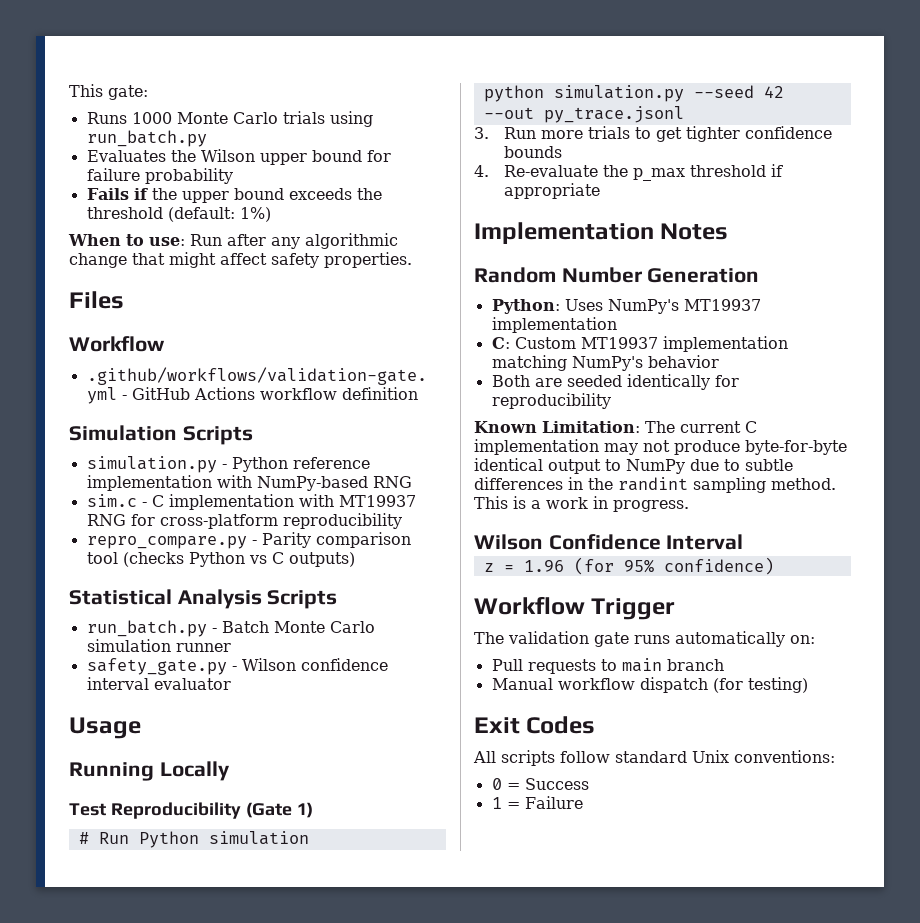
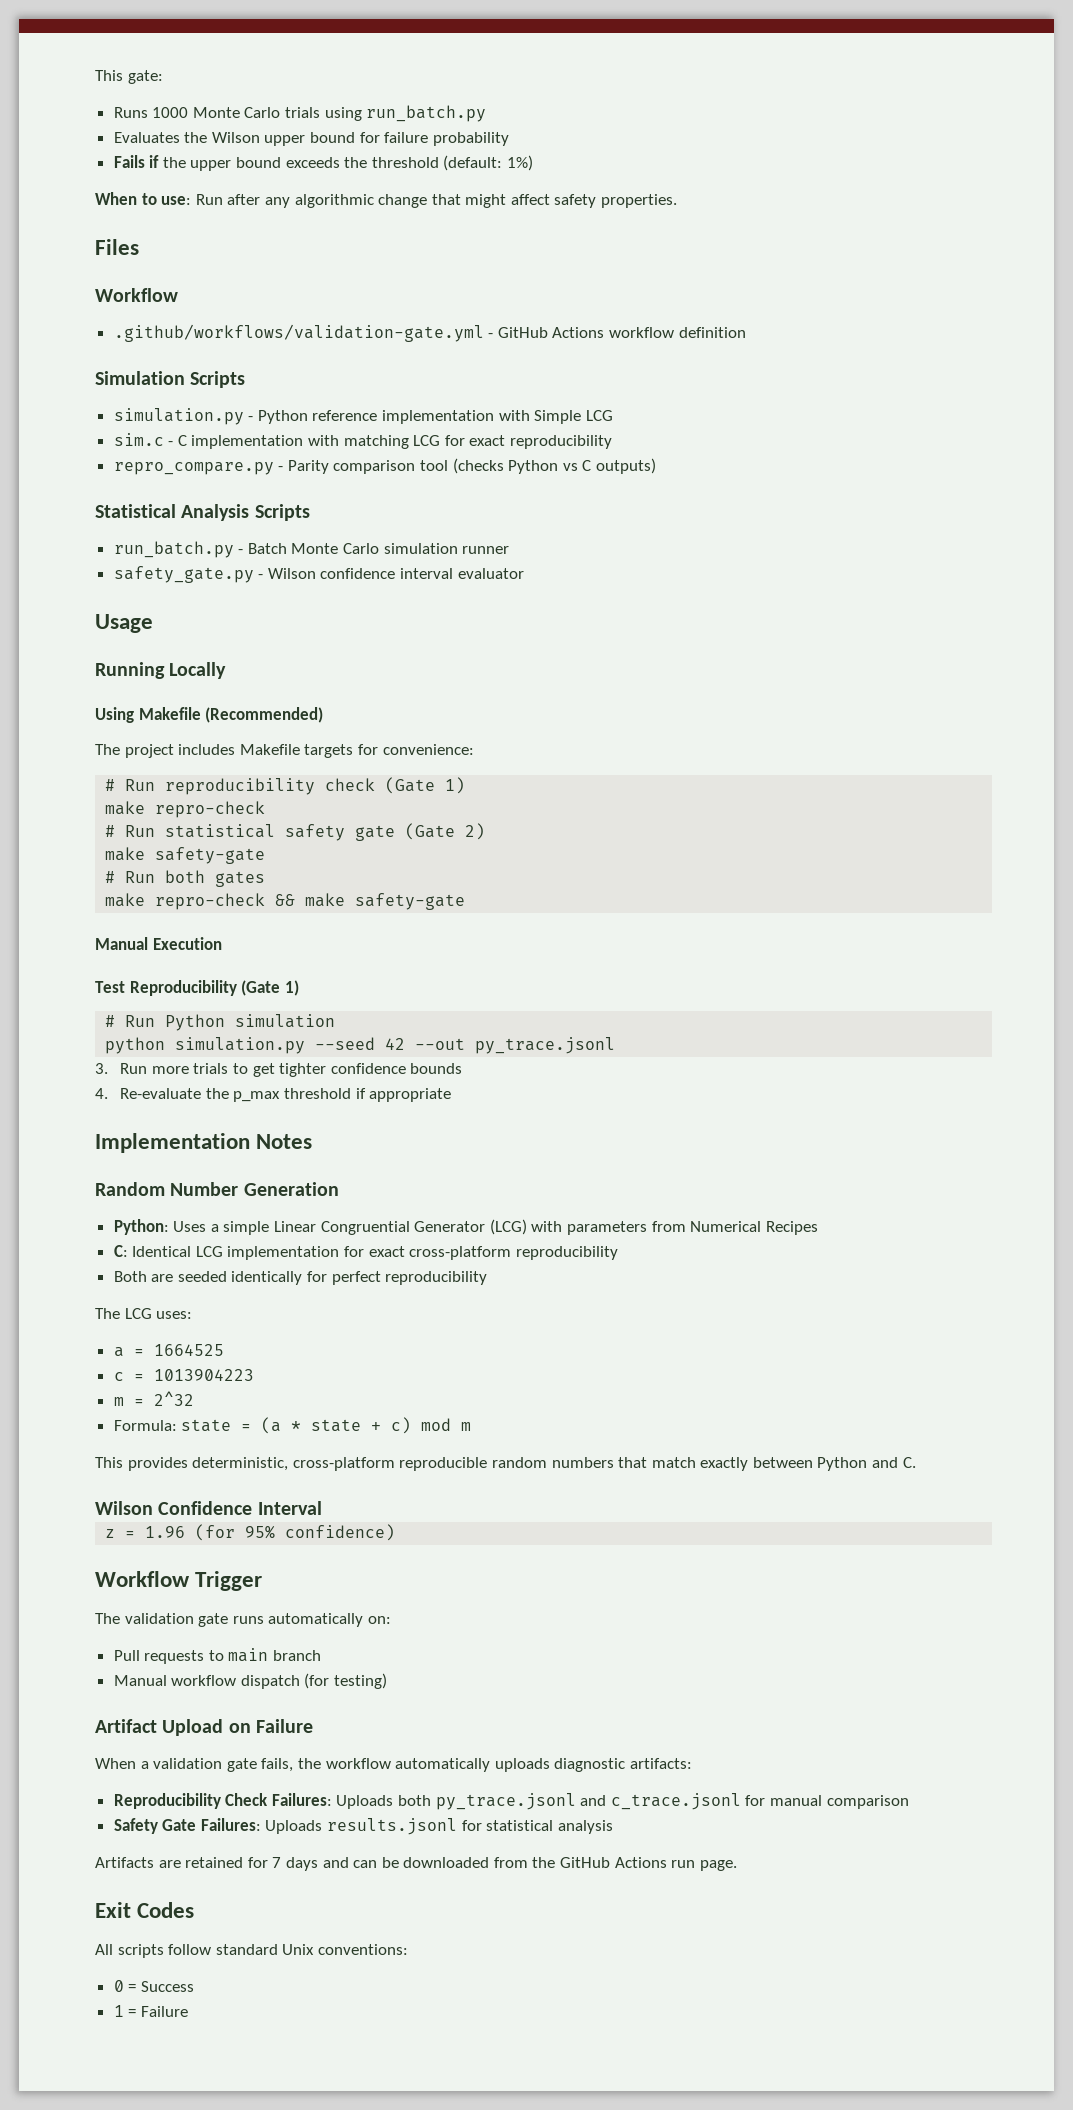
- simulation.py - Python reference implementation with NumPy-based RNG
+ simulation.py - Python reference implementation with Simple LCG
- sim.c - C implementation with MT19937 RNG for cross-platform reproducibility
+ sim.c - C implementation with matching LCG for exact reproducibility
+ Using Makefile (Recommended)
+ The project includes Makefile targets for convenience:
+ # Run reproducibility check (Gate 1)
+ make repro-check
+ # Run statistical safety gate (Gate 2)
+ make safety-gate
+ # Run both gates
+ make repro-check && make safety-gate
+ Manual Execution
- Python: Uses NumPy's MT19937 implementation
- C: Custom MT19937 implementation matching NumPy's behavior
+ Python: Uses a simple Linear Congruential Generator (LCG) with parameters from Numerical Recipes
+ C: Identical LCG implementation for exact cross-platform reproducibility
- Both are seeded identically for reproducibility
- Known Limitation: The current C implementation may not produce byte-for-byte identical output to NumPy due to subtle differences in the randint sampling method. This is a work in progress.
+ Both are seeded identically for perfect reproducibility
+ The LCG uses:
+ a = 1664525
+ c = 1013904223
+ m = 2^32
+ Formula: state = (a * state + c) mod m
+ This provides deterministic, cross-platform reproducible random numbers that match exactly between Python and C.
+ Artifact Upload on Failure
+ When a validation gate fails, the workflow automatically uploads diagnostic artifacts:
+ Reproducibility Check Failures: Uploads both py_trace.jsonl and c_trace.jsonl for manual comparison
+ Safety Gate Failures: Uploads results.jsonl for statistical analysis
+ Artifacts are retained for 7 days and can be downloaded from the GitHub Actions run page.

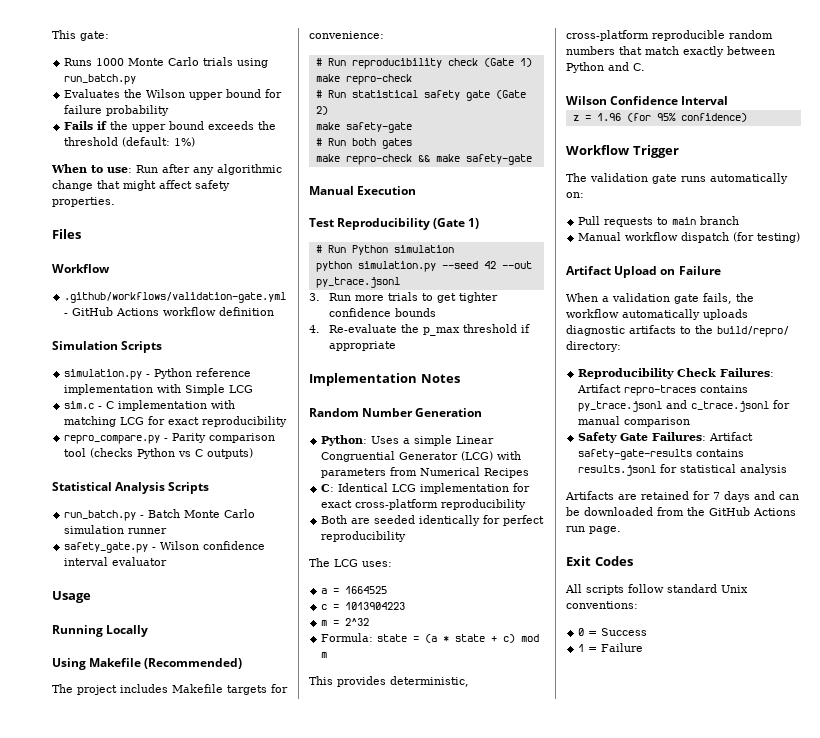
- When a validation gate fails, the workflow automatically uploads diagnostic artifacts:
+ When a validation gate fails, the workflow automatically uploads diagnostic artifacts to the build/repro/ directory:
- Reproducibility Check Failures: Uploads both py_trace.jsonl and c_trace.jsonl for manual comparison
+ Reproducibility Check Failures: Artifact repro-traces contains py_trace.jsonl and c_trace.jsonl for manual comparison
- Safety Gate Failures: Uploads results.jsonl for statistical analysis
+ Safety Gate Failures: Artifact safety-gate-results contains results.jsonl for statistical analysis

